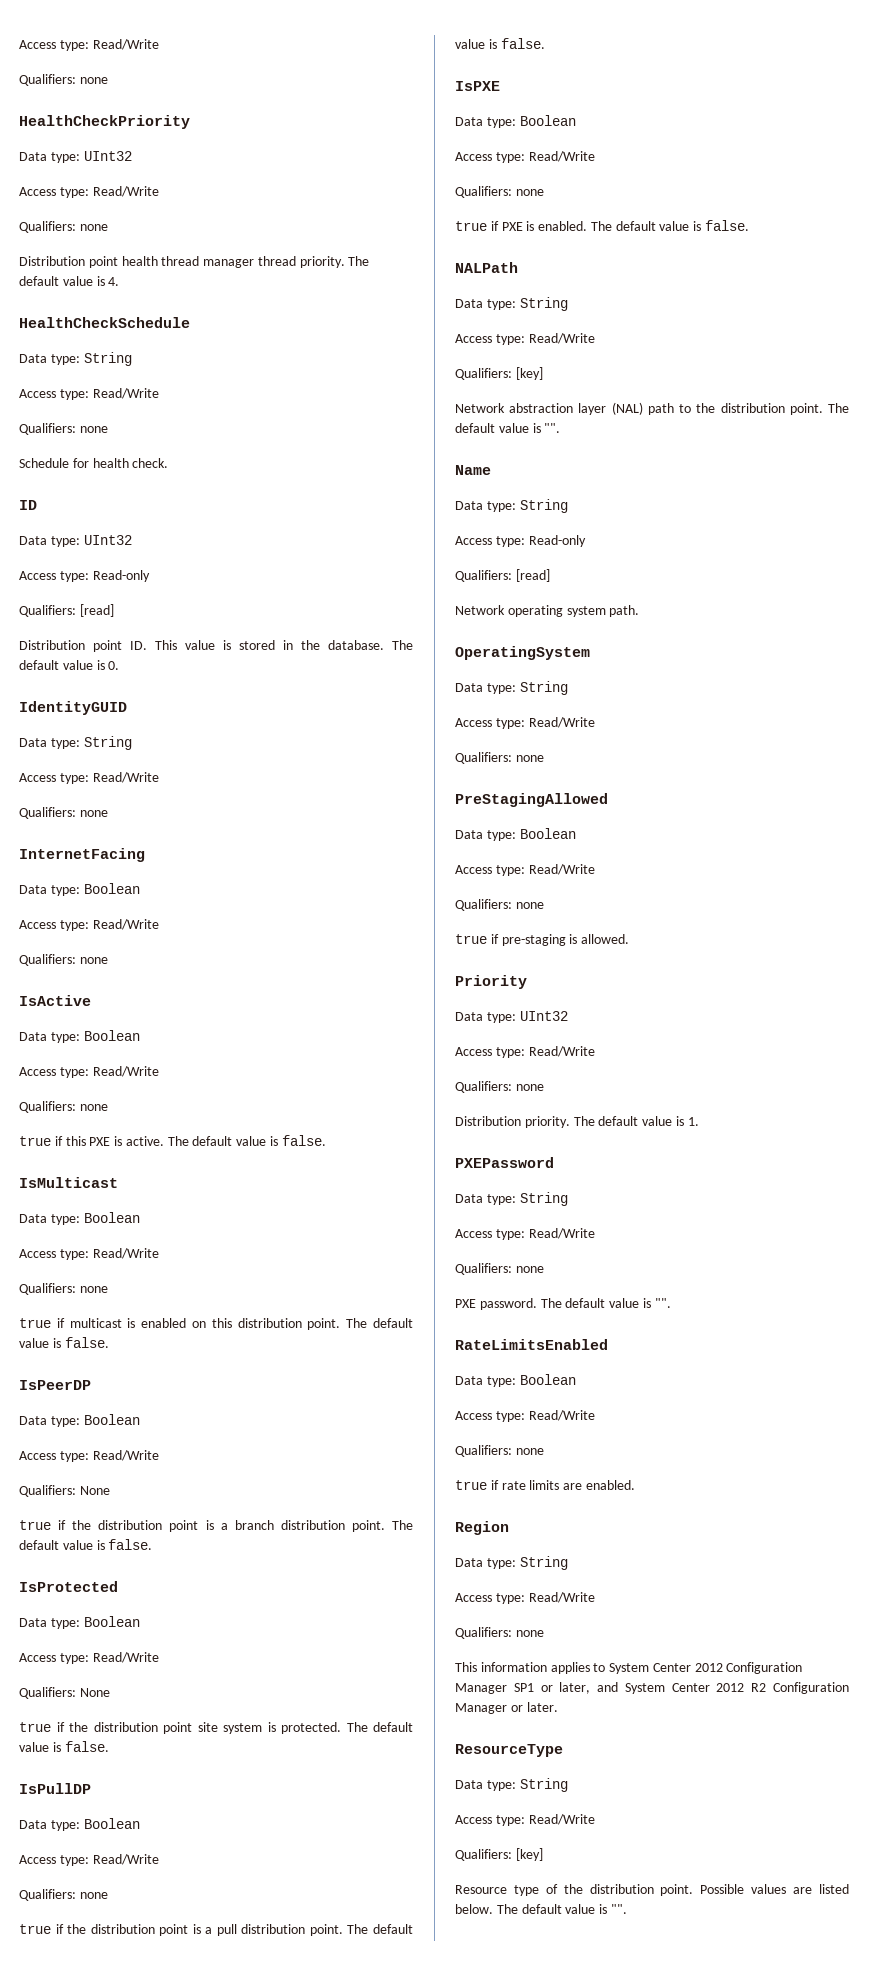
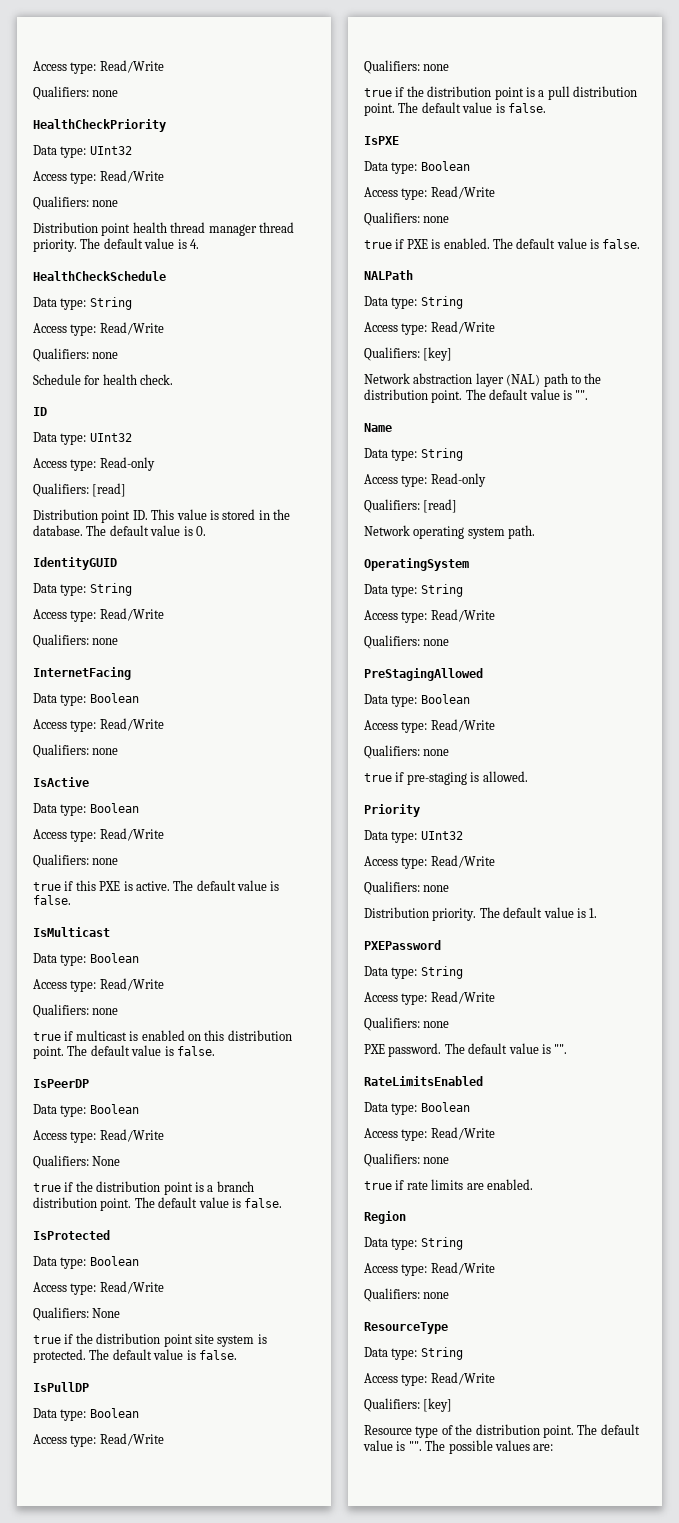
- This information applies to System Center 2012 Configuration Manager SP1 or later, and System Center 2012 R2 Configuration Manager or later.
- Possible values are listed below. The default value is "".
+ The default value is "". The possible values are:

